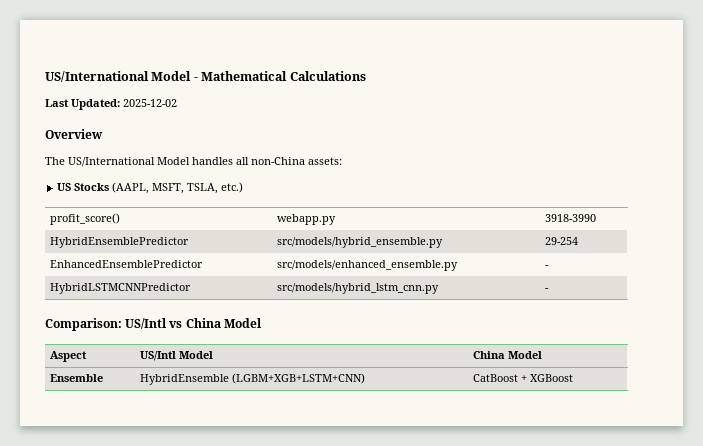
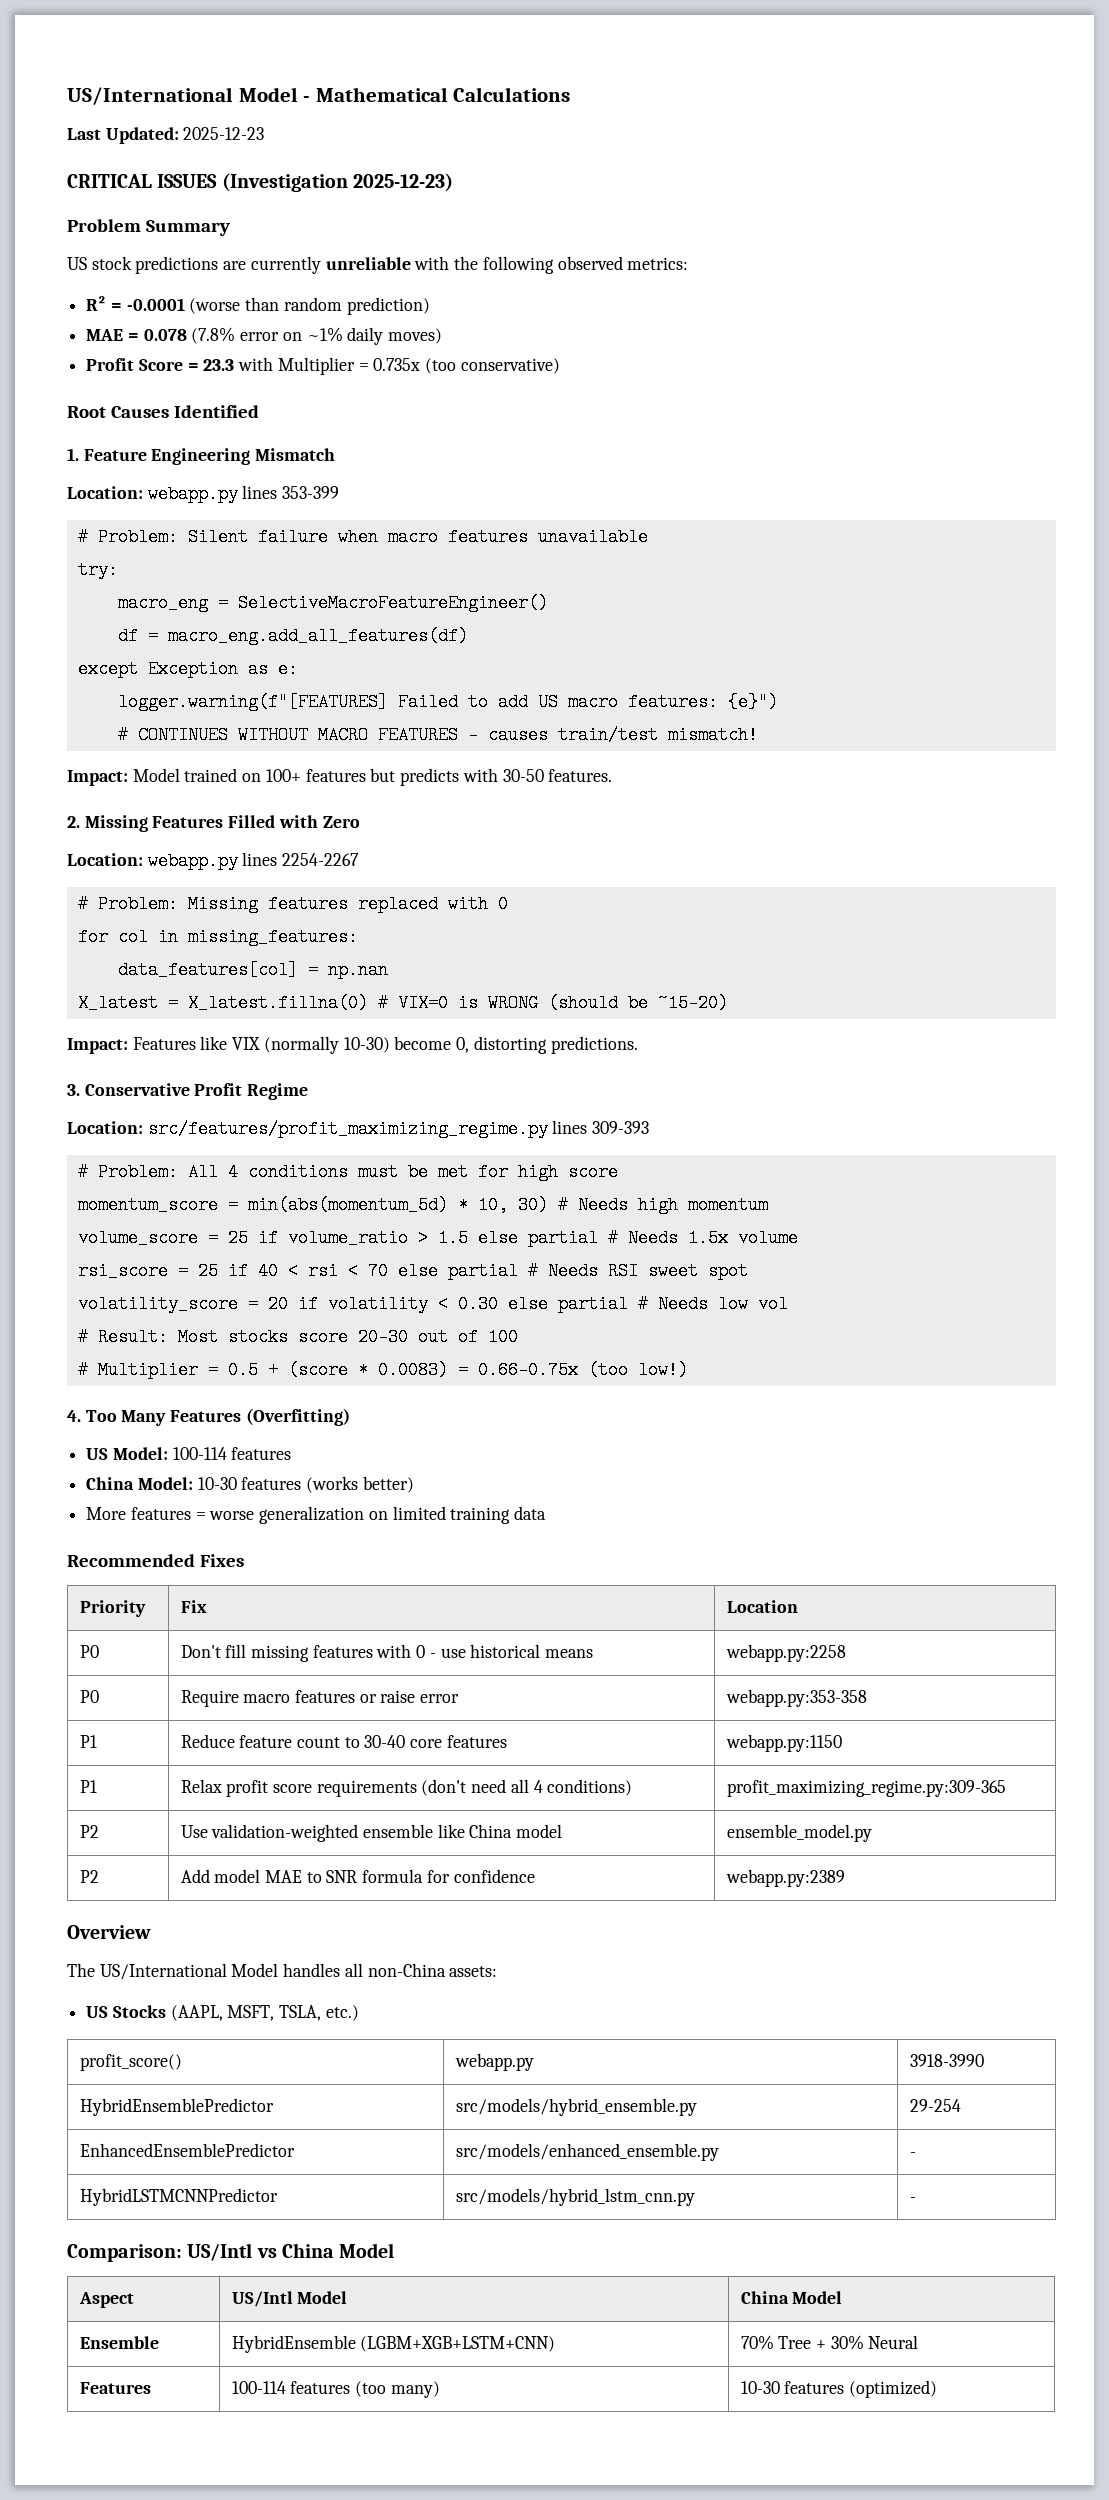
- Last Updated: 2025-12-02
+ Last Updated: 2025-12-23
+ CRITICAL ISSUES (Investigation 2025-12-23)
+ Problem Summary
+ US stock predictions are currently unreliable with the following observed metrics:
+ R² = -0.0001 (worse than random prediction)
+ MAE = 0.078 (7.8% error on ~1% daily moves)
+ Profit Score = 23.3 with Multiplier = 0.735x (too conservative)
+ Root Causes Identified
+ 1. Feature Engineering Mismatch
+ Location: webapp.py lines 353-399
+ # Problem: Silent failure when macro features unavailable
+ try:
+ macro_eng = SelectiveMacroFeatureEngineer()
+ df = macro_eng.add_all_features(df)
+ except Exception as e:
+ logger.warning(f"[FEATURES] Failed to add US macro features: {e}")
+ # CONTINUES WITHOUT MACRO FEATURES - causes train/test mismatch!
+ Impact: Model trained on 100+ features but predicts with 30-50 features.
+ 2. Missing Features Filled with Zero
+ Location: webapp.py lines 2254-2267
+ # Problem: Missing features replaced with 0
+ for col in missing_features:
+ data_features[col] = np.nan
+ X_latest = X_latest.fillna(0) # VIX=0 is WRONG (should be ~15-20)
+ Impact: Features like VIX (normally 10-30) become 0, distorting predictions.
+ 3. Conservative Profit Regime
+ Location: src/features/profit_maximizing_regime.py lines 309-393
+ # Problem: All 4 conditions must be met for high score
+ momentum_score = min(abs(momentum_5d) * 10, 30) # Needs high momentum
+ volume_score = 25 if volume_ratio > 1.5 else partial # Needs 1.5x volume
+ rsi_score = 25 if 40 < rsi < 70 else partial # Needs RSI sweet spot
+ volatility_score = 20 if volatility < 0.30 else partial # Needs low vol
+ # Result: Most stocks score 20-30 out of 100
+ # Multiplier = 0.5 + (score * 0.0083) = 0.66-0.75x (too low!)
+ 4. Too Many Features (Overfitting)
+ US Model: 100-114 features
+ China Model: 10-30 features (works better)
+ More features = worse generalization on limited training data
+ Recommended Fixes
+ Priority | Fix | Location
+ P0 | Don't fill missing features with 0 - use historical means | webapp.py:2258
+ P0 | Require macro features or raise error | webapp.py:353-358
+ P1 | Reduce feature count to 30-40 core features | webapp.py:1150
+ P1 | Relax profit score requirements (don't need all 4 conditions) | profit_maximizing_regime.py:309-365
+ P2 | Use validation-weighted ensemble like China model | ensemble_model.py
+ P2 | Add model MAE to SNR formula for confidence | webapp.py:2389
- Ensemble | HybridEnsemble (LGBM+XGB+LSTM+CNN) | CatBoost + XGBoost
+ Ensemble | HybridEnsemble (LGBM+XGB+LSTM+CNN) | 70% Tree + 30% Neural
+ Features | 100-114 features (too many) | 10-30 features (optimized)

